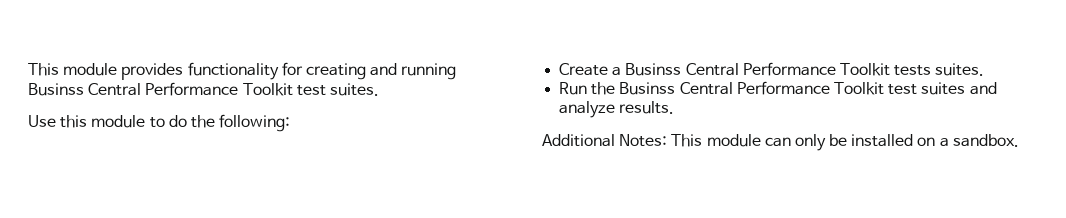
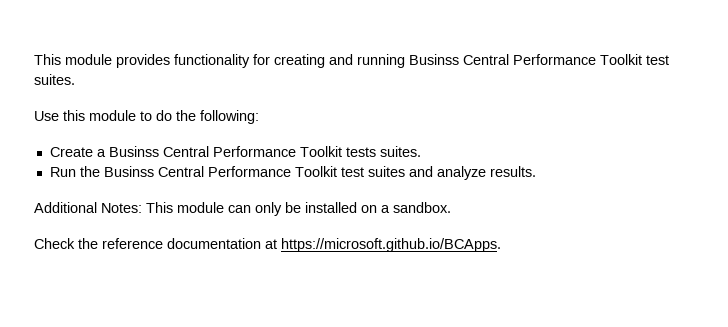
+ Check the reference documentation at https://microsoft.github.io/BCApps.

